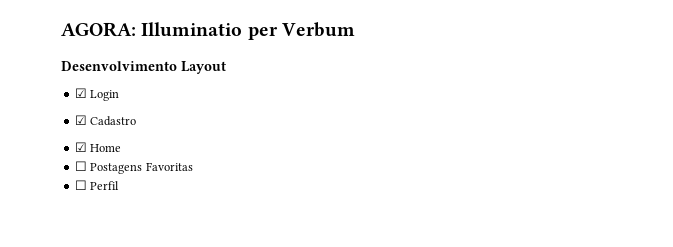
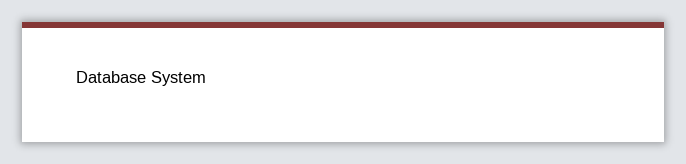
- AGORA: Illuminatio per Verbum
- Desenvolvimento Layout
- ☑ Login
- ☑ Cadastro
- ☑ Home
- ☐ Postagens Favoritas
- ☐ Perfil
+ Database System

